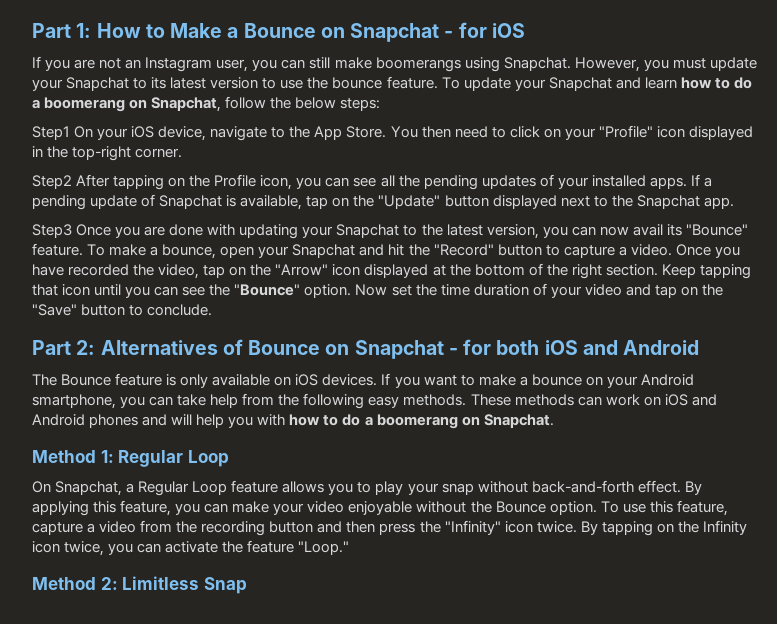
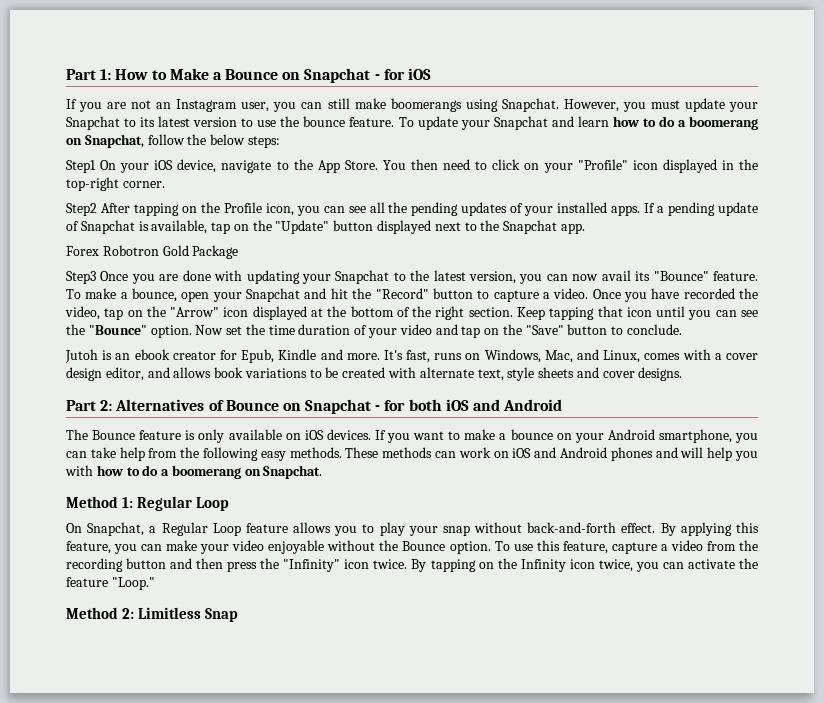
+ Forex Robotron Gold Package
+ Jutoh is an ebook creator for Epub, Kindle and more. It's fast, runs on Windows, Mac, and Linux, comes with a cover design editor, and allows book variations to be created with alternate text, style sheets and cover designs.

